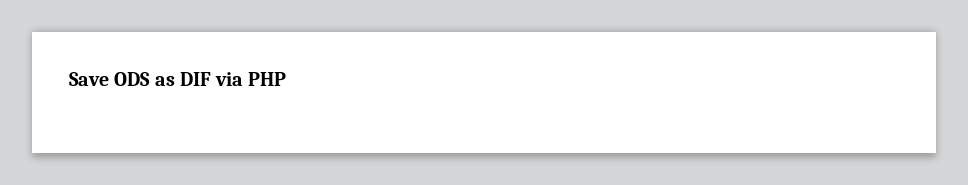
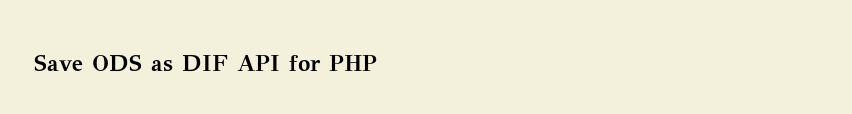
- Save ODS as DIF via PHP
+ Save ODS as DIF API for PHP

